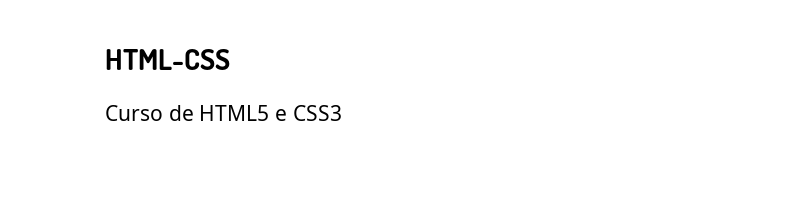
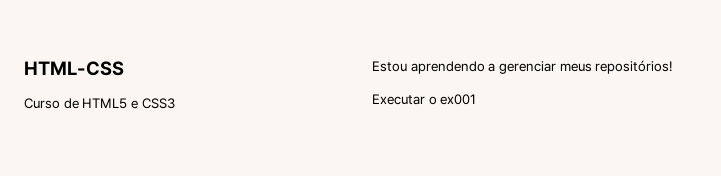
+ Estou aprendendo a gerenciar meus repositórios!
+ Executar o ex001

